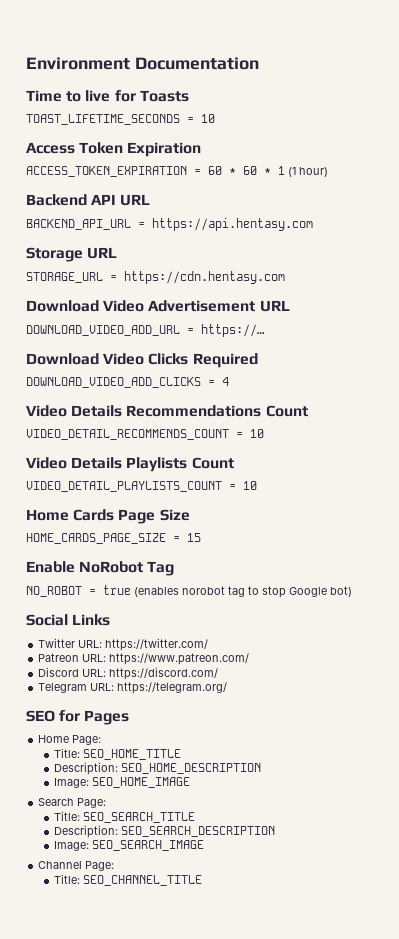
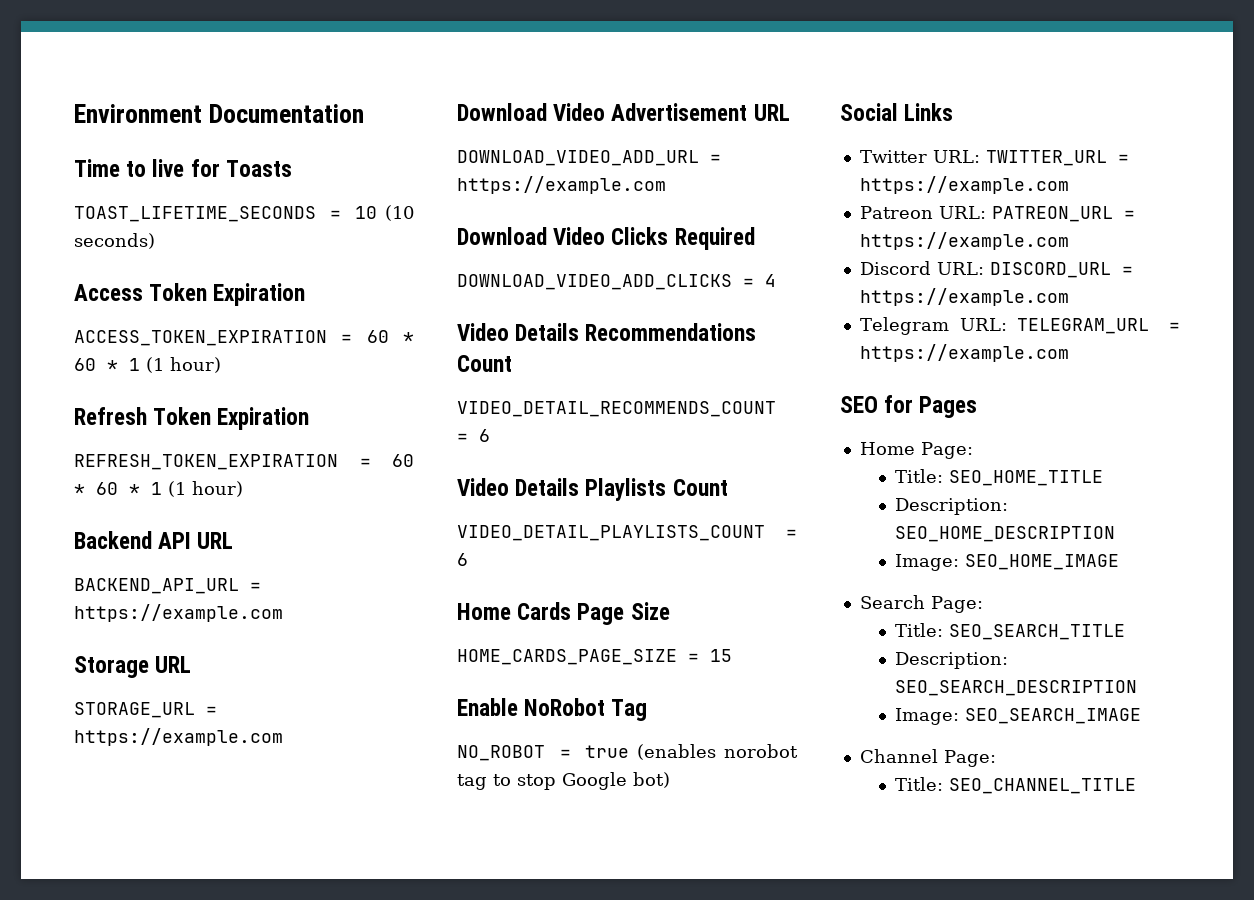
- TOAST_LIFETIME_SECONDS = 10
+ TOAST_LIFETIME_SECONDS = 10 (10 seconds)
+ Refresh Token Expiration
+ REFRESH_TOKEN_EXPIRATION = 60 * 60 * 1 (1 hour)
- BACKEND_API_URL = https://api.hentasy.com
+ BACKEND_API_URL = https://example.com
- STORAGE_URL = https://cdn.hentasy.com
+ STORAGE_URL = https://example.com
- DOWNLOAD_VIDEO_ADD_URL = https://…
+ DOWNLOAD_VIDEO_ADD_URL = https://example.com
- VIDEO_DETAIL_RECOMMENDS_COUNT = 10
+ VIDEO_DETAIL_RECOMMENDS_COUNT = 6
- VIDEO_DETAIL_PLAYLISTS_COUNT = 10
+ VIDEO_DETAIL_PLAYLISTS_COUNT = 6
- Twitter URL: https://twitter.com/
+ Twitter URL: TWITTER_URL = https://example.com
- Patreon URL: https://www.patreon.com/
+ Patreon URL: PATREON_URL = https://example.com
- Discord URL: https://discord.com/
+ Discord URL: DISCORD_URL = https://example.com
- Telegram URL: https://telegram.org/
+ Telegram URL: TELEGRAM_URL = https://example.com

